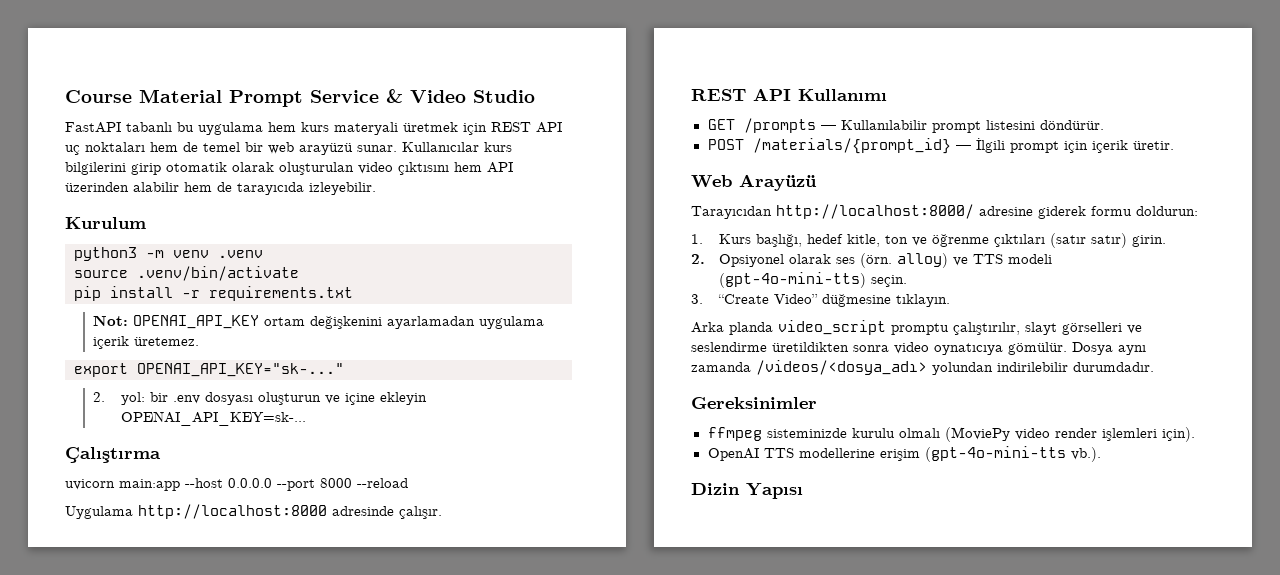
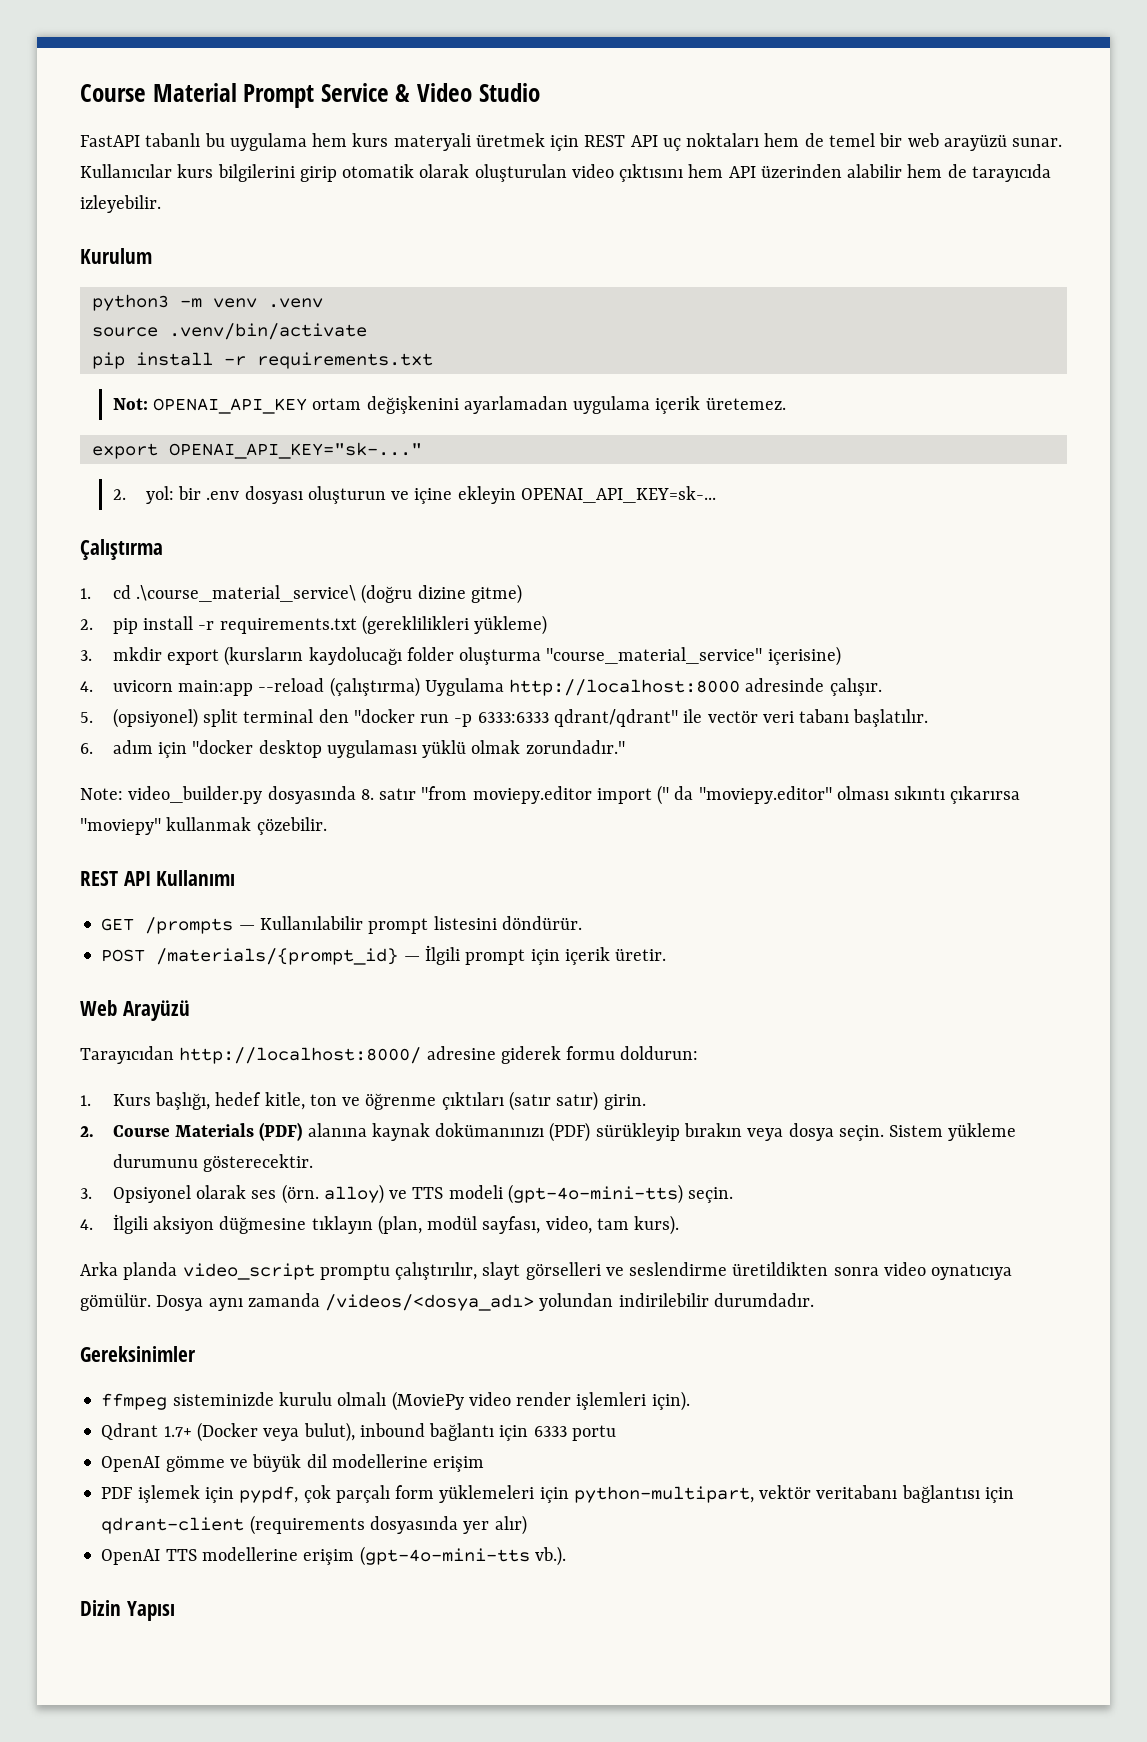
- uvicorn main:app --host 0.0.0.0 --port 8000 --reload
- Uygulama http://localhost:8000 adresinde çalışır.
+ 1. cd .\course_material_service\ (doğru dizine gitme)
+ 2. pip install -r requirements.txt (gereklilikleri yükleme)
+ 3. mkdir export (kursların kaydolucağı folder oluşturma "course_material_service" içerisine)
+ 4. uvicorn main:app --reload (çalıştırma) Uygulama http://localhost:8000 adresinde çalışır.
+ 5. (opsiyonel) split terminal den "docker run -p 6333:6333 qdrant/qdrant" ile vectör veri tabanı başlatılır.
+ 6. adım için "docker desktop uygulaması yüklü olmak zorundadır."
+ Note: video_builder.py dosyasında 8. satır "from moviepy.editor import (" da "moviepy.editor" olması sıkıntı çıkarırsa "moviepy" kullanmak çözebilir.
- 2. Opsiyonel olarak ses (örn. alloy) ve TTS modeli (gpt-4o-mini-tts) seçin.
+ 2. Course Materials (PDF) alanına kaynak dokümanınızı (PDF) sürükleyip bırakın veya dosya seçin. Sistem yükleme durumunu gösterecektir.
+ 3. Opsiyonel olarak ses (örn. alloy) ve TTS modeli (gpt-4o-mini-tts) seçin.
- 3. “Create Video” düğmesine tıklayın.
+ 4. İlgili aksiyon düğmesine tıklayın (plan, modül sayfası, video, tam kurs).
+ Qdrant 1.7+ (Docker veya bulut), inbound bağlantı için 6333 portu
+ OpenAI gömme ve büyük dil modellerine erişim
+ PDF işlemek için pypdf, çok parçalı form yüklemeleri için python-multipart, vektör veritabanı bağlantısı için qdrant-client (requirements dosyasında yer alır)

